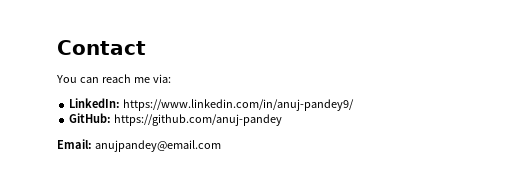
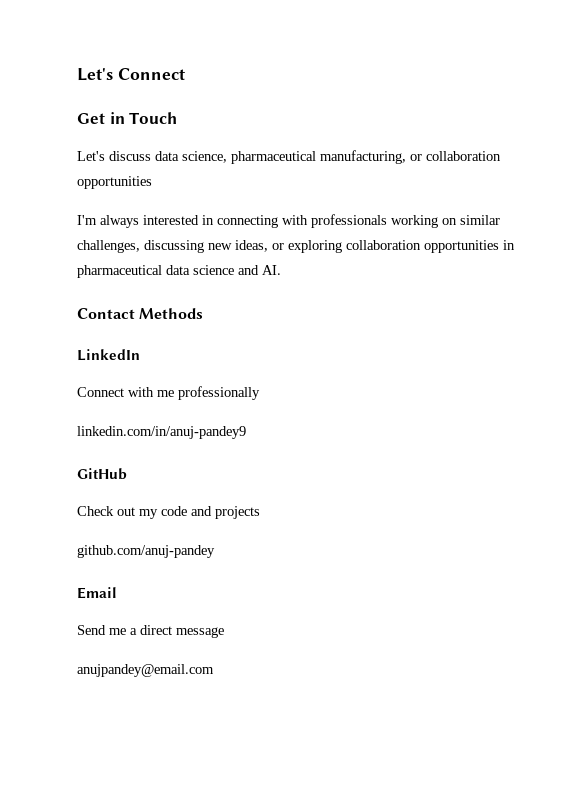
- Contact
- You can reach me via:
- LinkedIn: https://www.linkedin.com/in/anuj-pandey9/
- GitHub: https://github.com/anuj-pandey
- Email: anujpandey@email.com
+ Let's Connect
+ Get in Touch
+ Let's discuss data science, pharmaceutical manufacturing, or collaboration opportunities
+ I'm always interested in connecting with professionals working on similar challenges, discussing new ideas, or exploring collaboration opportunities in pharmaceutical data science and AI.
+ Contact Methods
+ LinkedIn
+ Connect with me professionally
+ linkedin.com/in/anuj-pandey9
+ GitHub
+ Check out my code and projects
+ github.com/anuj-pandey
+ Email
+ Send me a direct message
+ anujpandey@email.com

